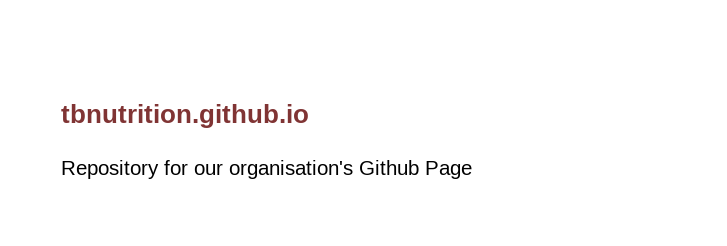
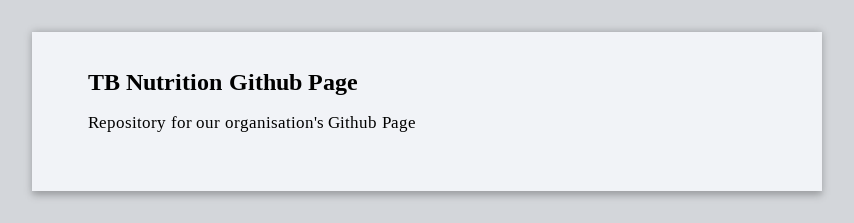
- tbnutrition.github.io
+ TB Nutrition Github Page

